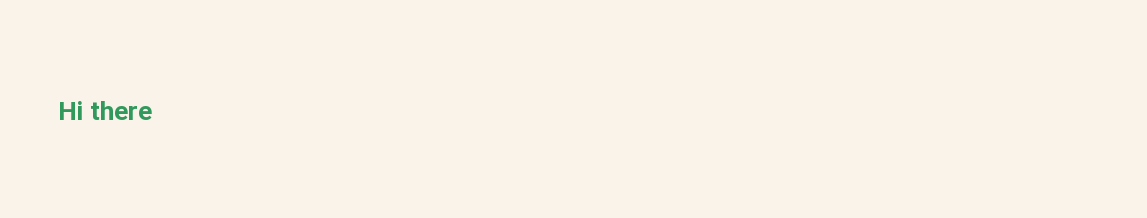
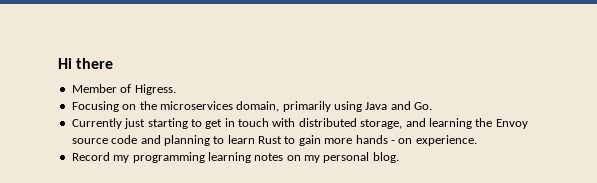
+ Member of Higress.
+ Focusing on the microservices domain, primarily using Java and Go.
+ Currently just starting to get in touch with distributed storage, and learning the Envoy source code and planning to learn Rust to gain more hands - on experience.
+ Record my programming learning notes on my personal blog.

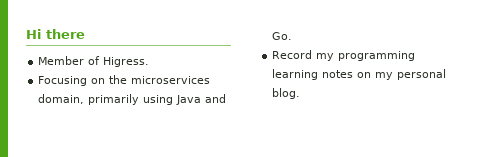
- Currently just starting to get in touch with distributed storage, and learning the Envoy source code and planning to learn Rust to gain more hands - on experience.

